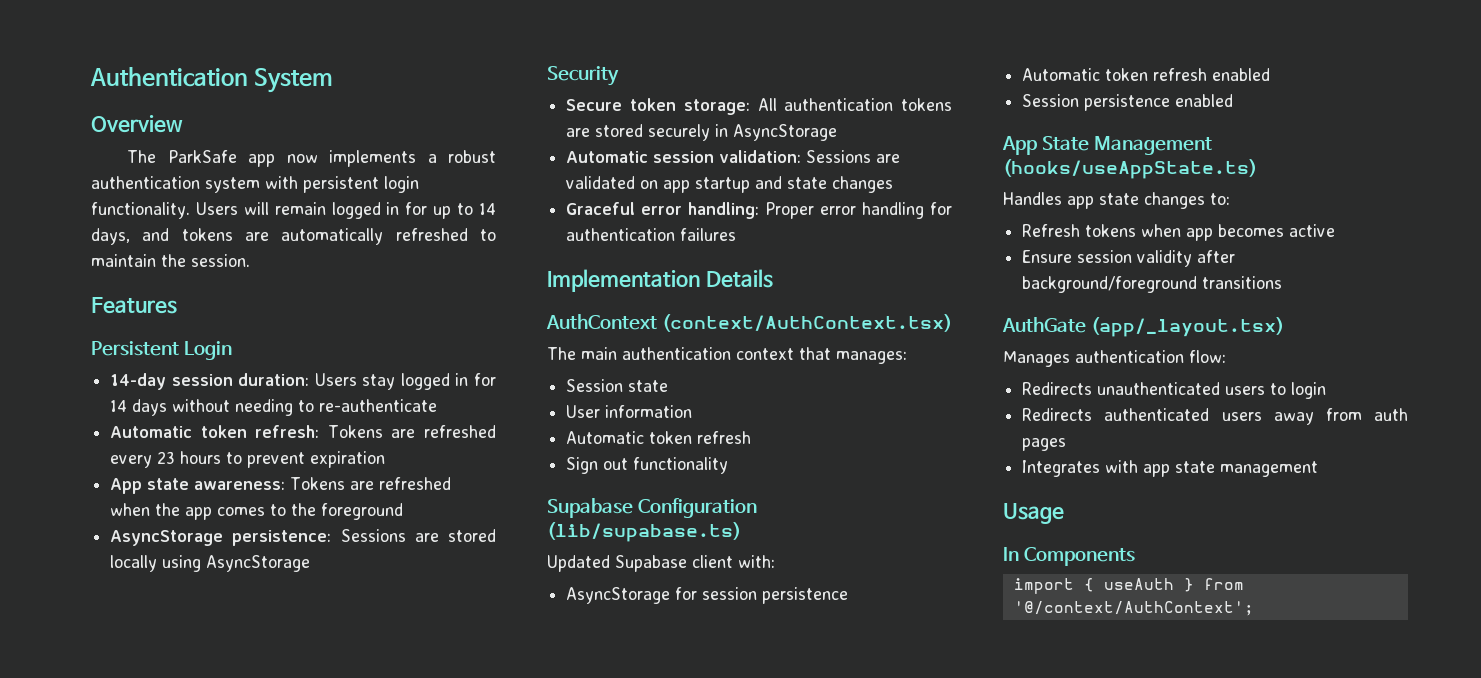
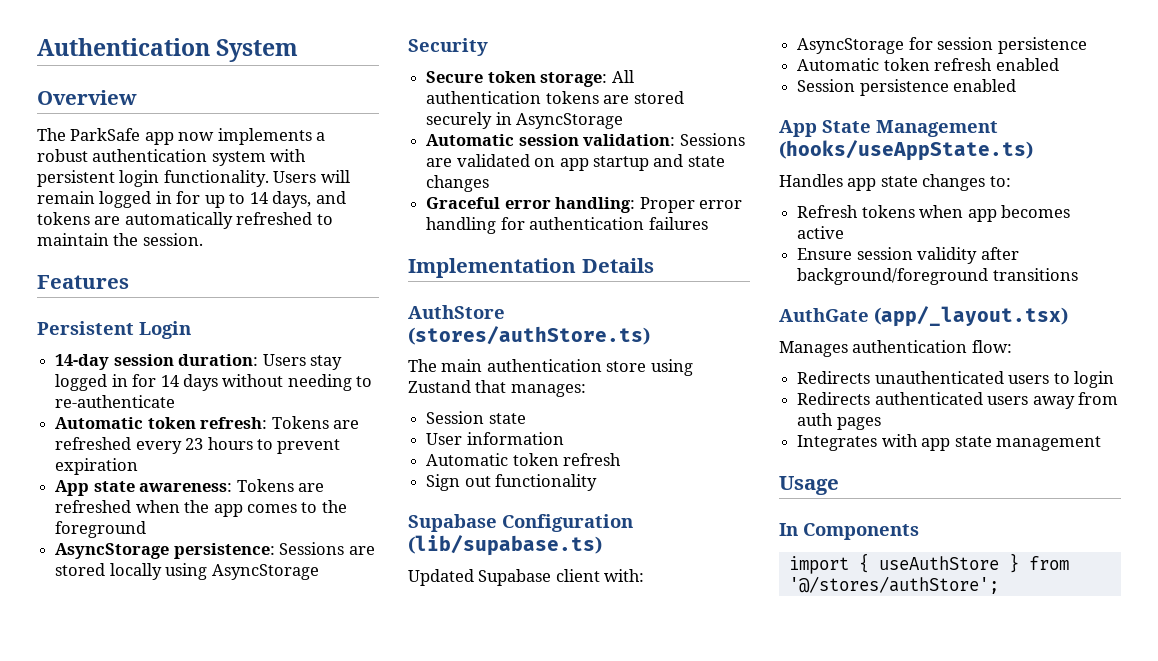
- AuthContext (context/AuthContext.tsx)
+ AuthStore (stores/authStore.ts)
- The main authentication context that manages:
+ The main authentication store using Zustand that manages:
- import { useAuth } from '@/context/AuthContext';
+ import { useAuthStore } from '@/stores/authStore';

